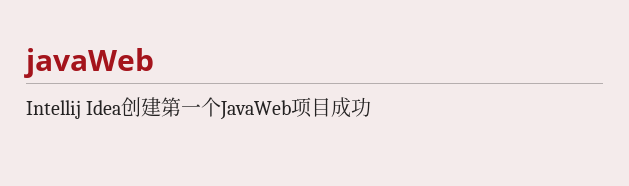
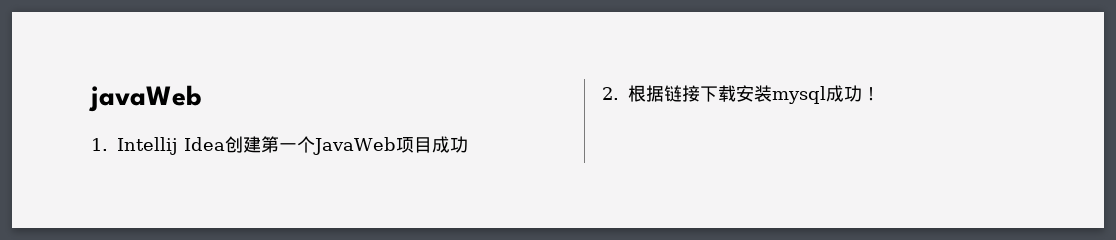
- Intellij Idea创建第一个JavaWeb项目成功
+ 1. Intellij Idea创建第一个JavaWeb项目成功
+ 2.根据链接下载安装mysql成功！

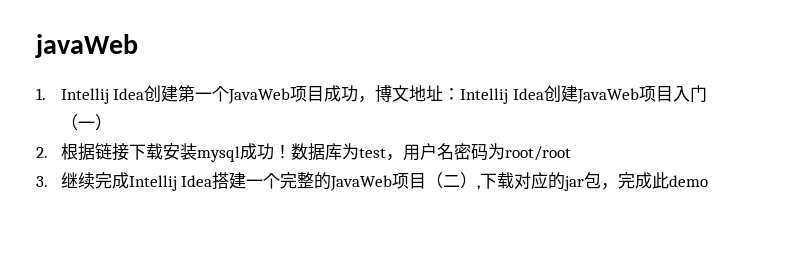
- 1. Intellij Idea创建第一个JavaWeb项目成功
+ 1. Intellij Idea创建第一个JavaWeb项目成功，博文地址：Intellij Idea创建JavaWeb项目入门（一）
+ 数据库为test，用户名密码为root/root
+ 3.继续完成Intellij Idea搭建一个完整的JavaWeb项目（二）,下载对应的jar包，完成此demo

